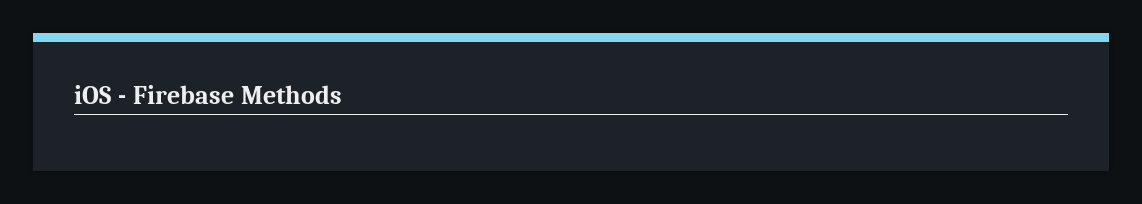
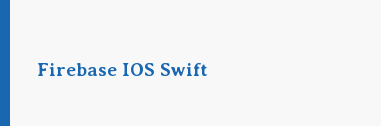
- iOS - Firebase Methods
+ Firebase IOS Swift

